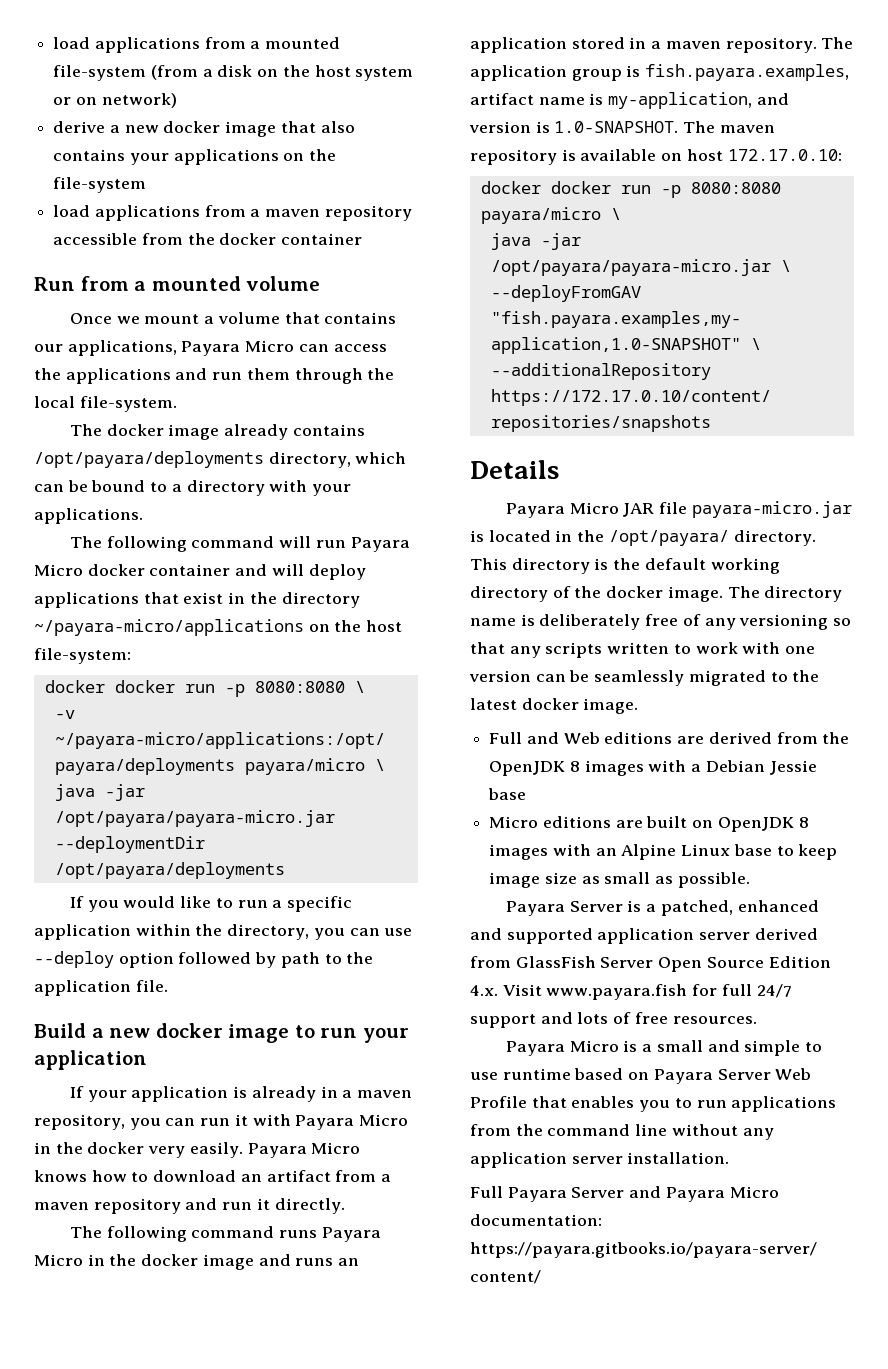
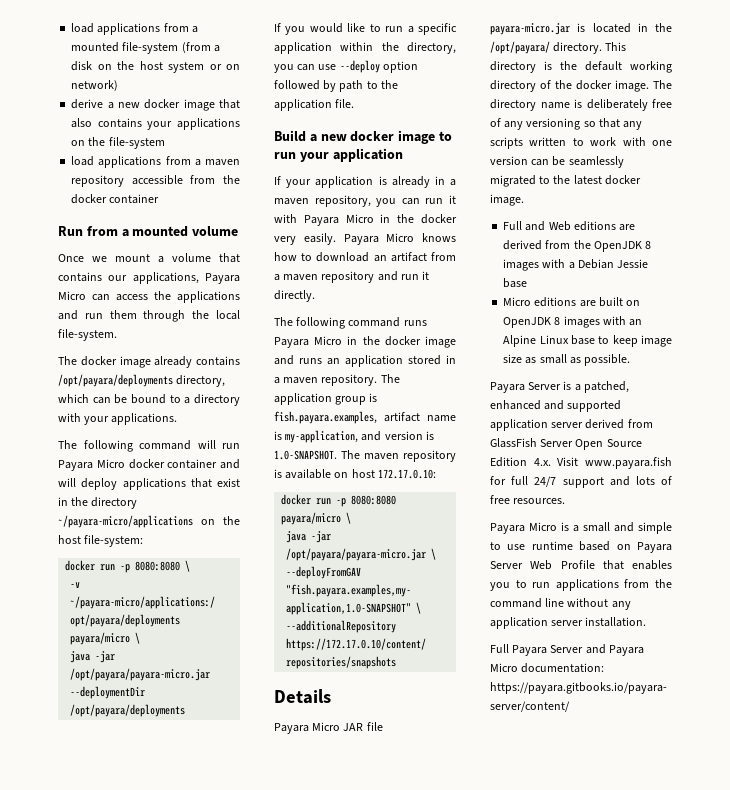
- docker docker run -p 8080:8080 \
+ docker run -p 8080:8080 \
- docker docker run -p 8080:8080 payara/micro \
+ docker run -p 8080:8080 payara/micro \

